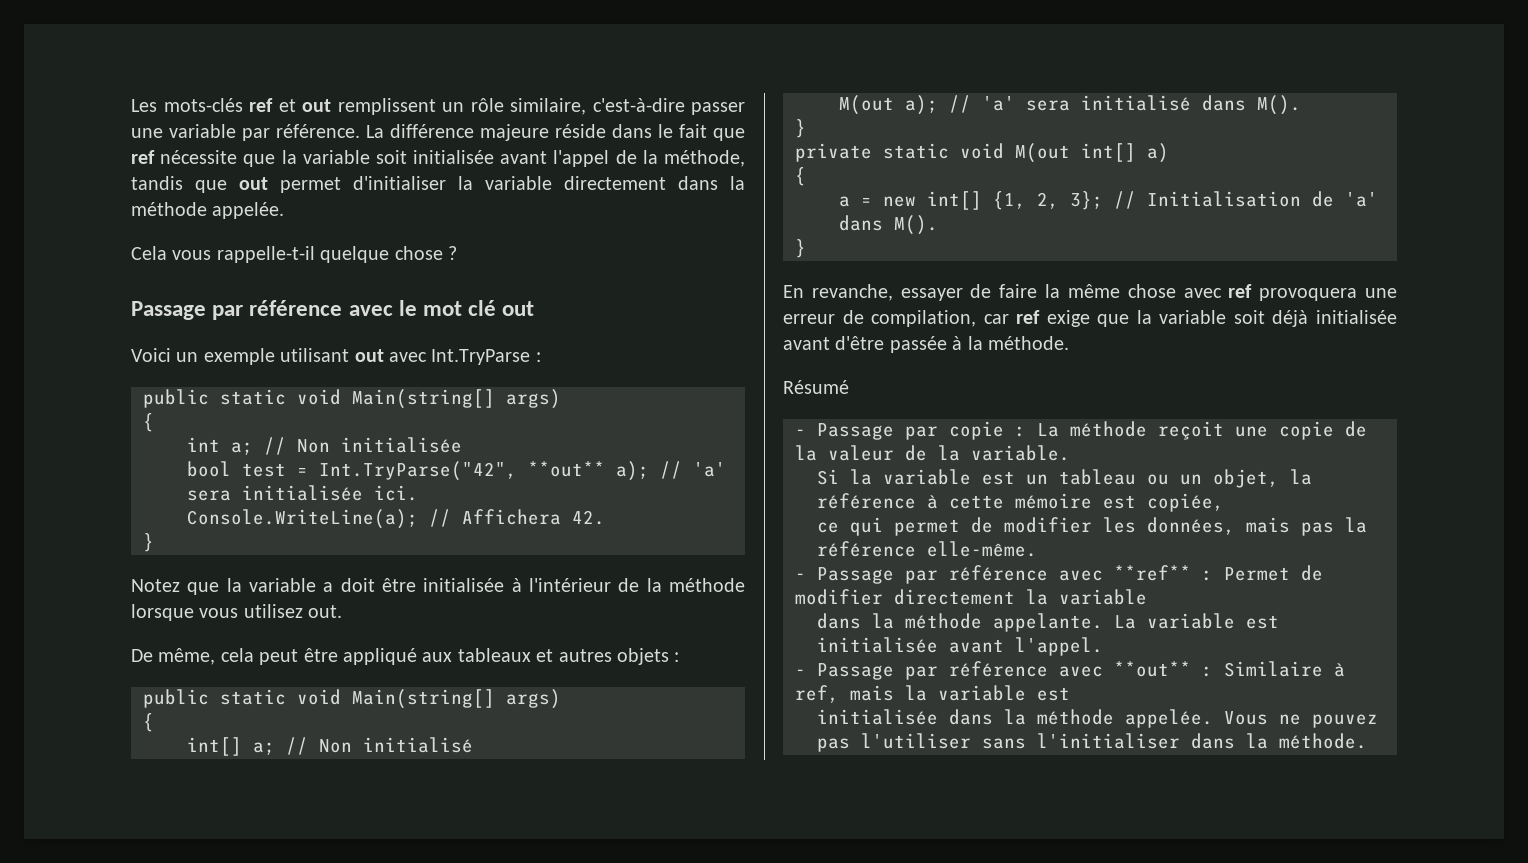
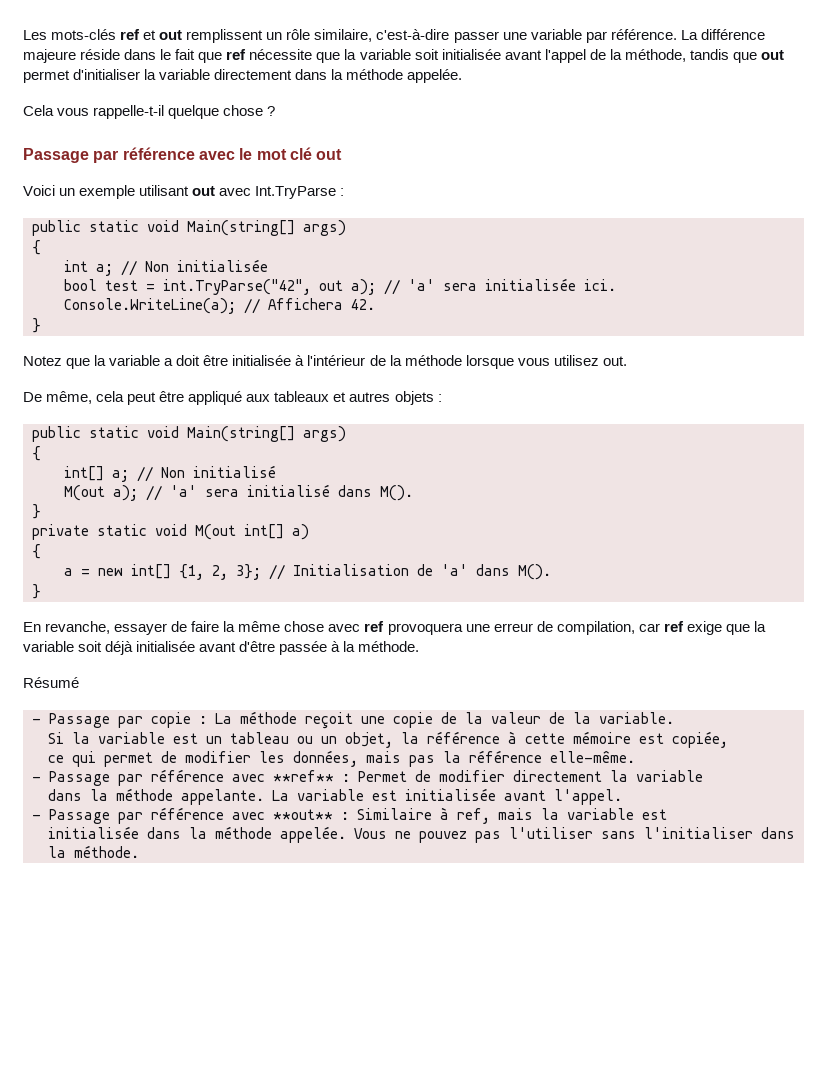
- bool test = Int.TryParse("42", **out** a); // 'a' sera initialisée ici.
+ bool test = int.TryParse("42", out a); // 'a' sera initialisée ici.

